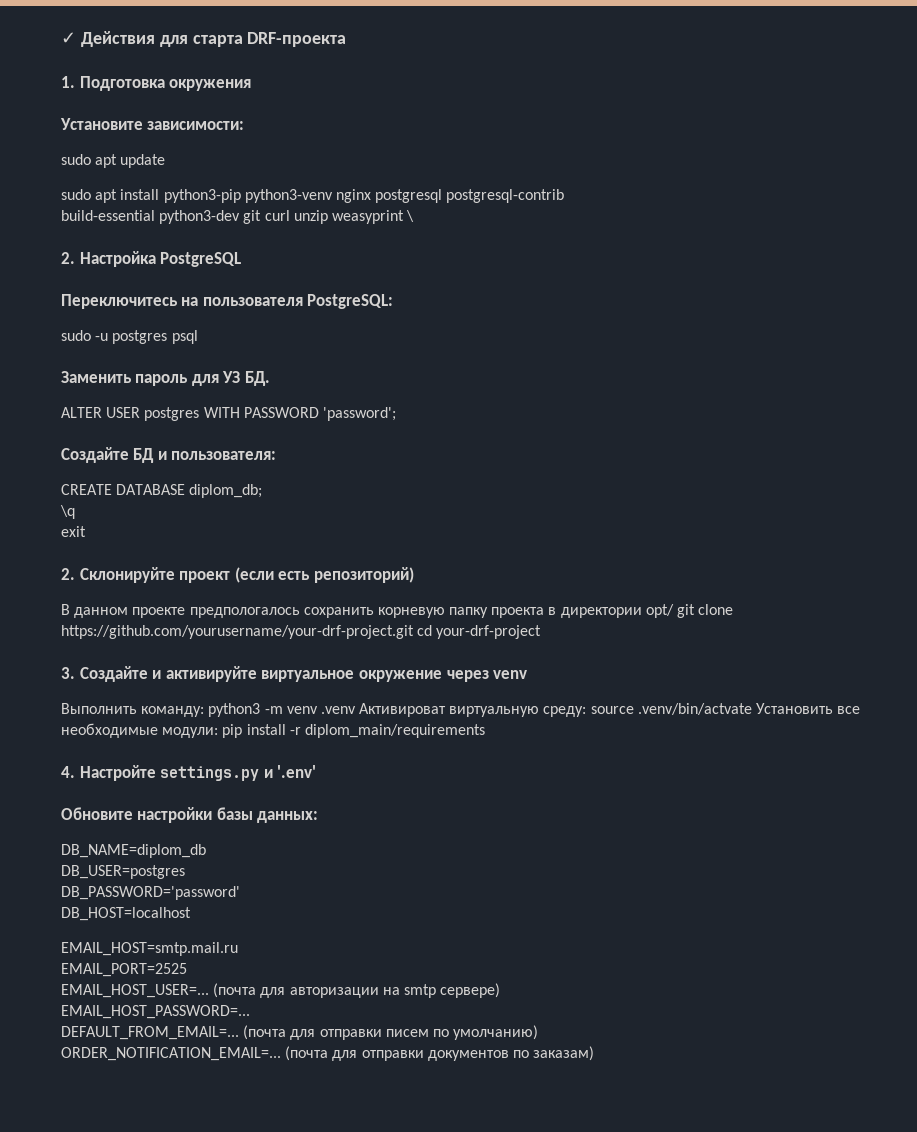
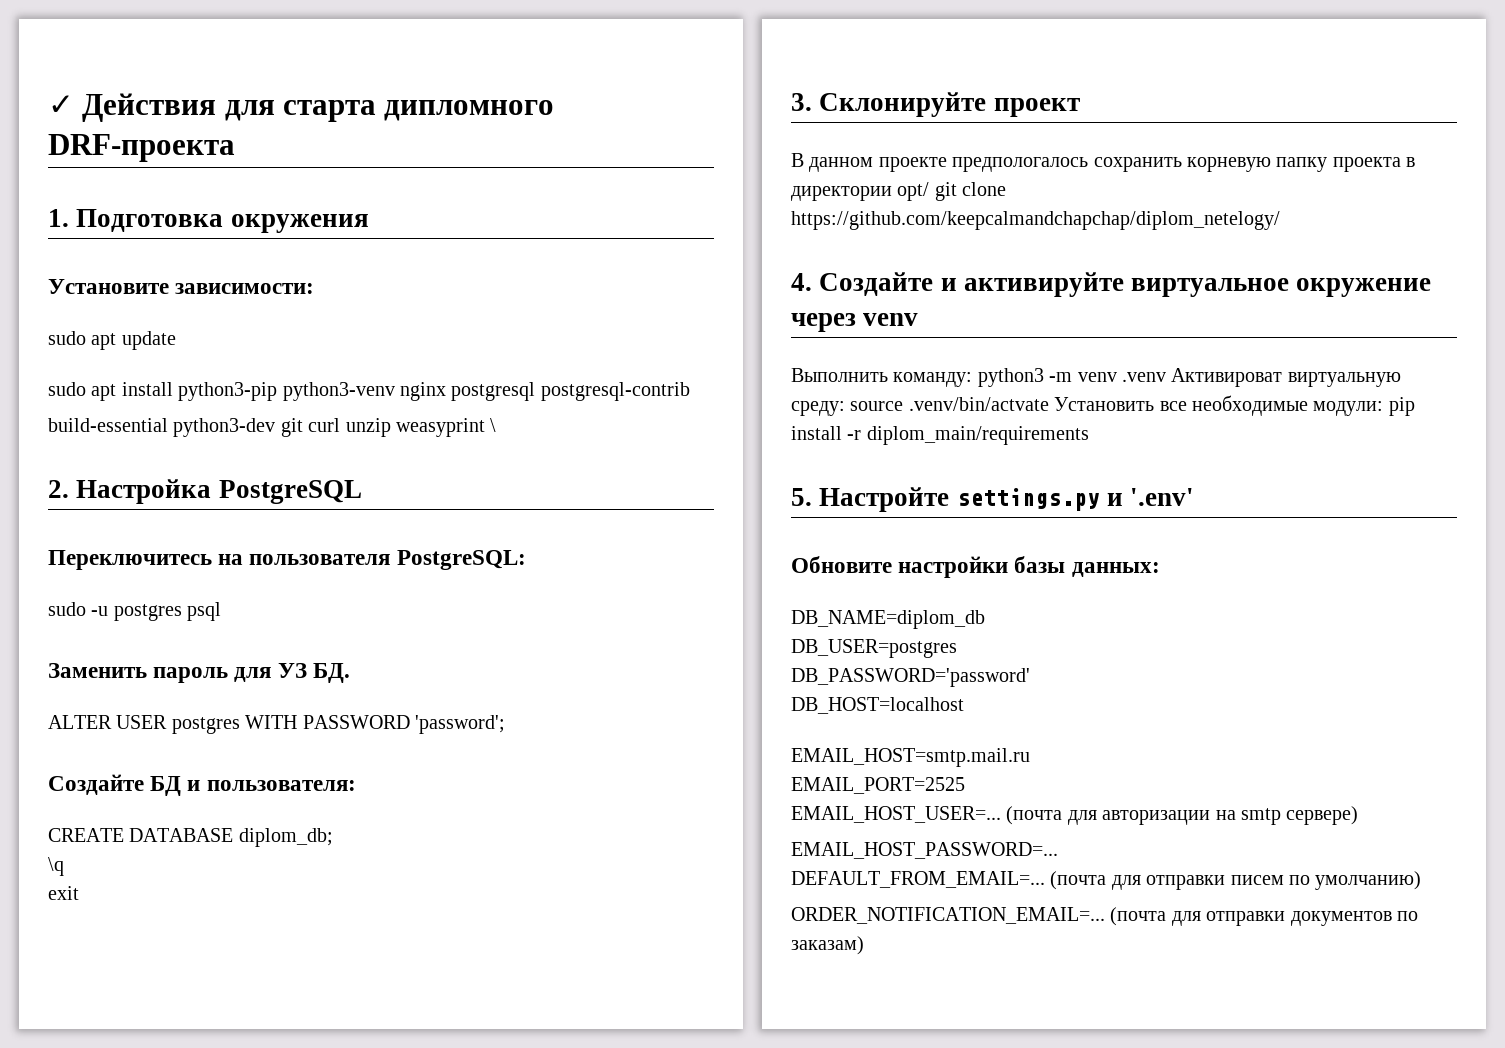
- ✓ Действия для старта DRF-проекта
+ ✓ Действия для старта дипломного DRF-проекта
- 2. Склонируйте проект (если есть репозиторий)
+ 3. Склонируйте проект
- В данном проекте предпологалось сохранить корневую папку проекта в директории opt/ git clone https://github.com/yourusername/your-drf-project.git cd your-drf-project
- 3. Создайте и активируйте виртуальное окружение через venv
+ В данном проекте предпологалось сохранить корневую папку проекта в директории opt/ git clone https://github.com/keepcalmandchapchap/diplom_netelogy/
+ 4. Создайте и активируйте виртуальное окружение через venv
- 4. Настройте settings.py и '.env'
+ 5. Настройте settings.py и '.env'

